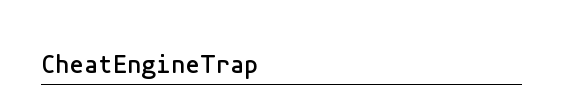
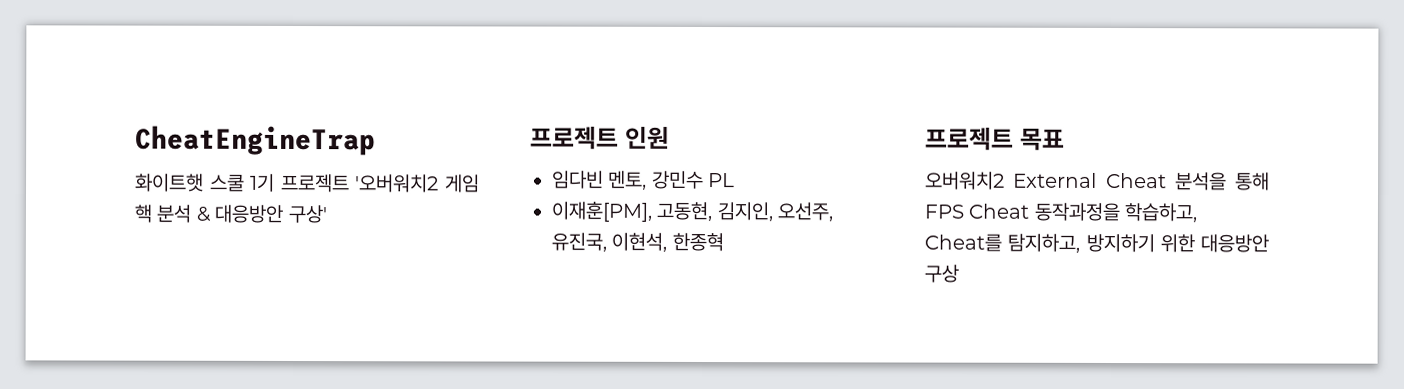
+ 화이트햇 스쿨 1기 프로젝트 '오버워치2 게임 핵 분석 & 대응방안 구상'
+ 프로젝트 인원
+ 임다빈 멘토, 강민수 PL
+ 이재훈[PM], 고동현, 김지인, 오선주, 유진국, 이현석, 한종혁
+ 프로젝트 목표
+ 오버워치2 External Cheat 분석을 통해 FPS Cheat 동작과정을 학습하고, Cheat를 탐지하고, 방지하기 위한 대응방안 구상

